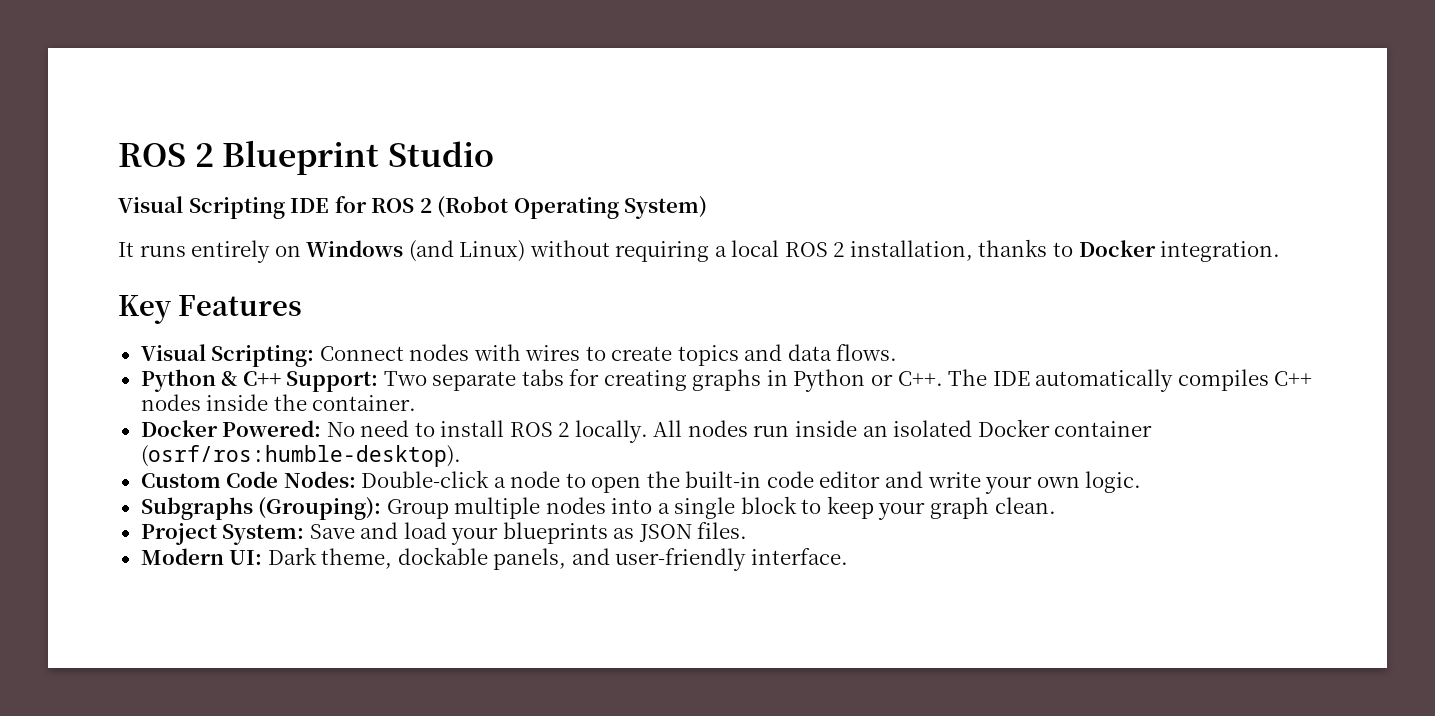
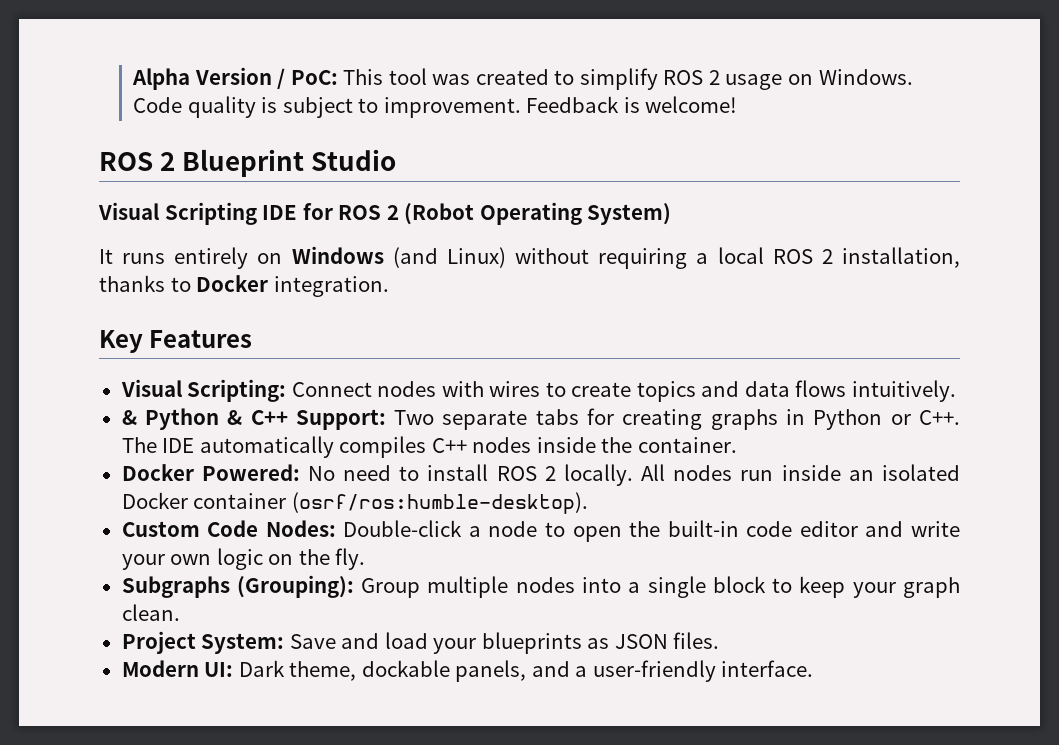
+ Alpha Version / PoC: This tool was created to simplify ROS 2 usage on Windows. Code quality is subject to improvement. Feedback is welcome!
- Visual Scripting: Connect nodes with wires to create topics and data flows.
- Python & C++ Support: Two separate tabs for creating graphs in Python or C++. The IDE automatically compiles C++ nodes inside the container.
+ Visual Scripting: Connect nodes with wires to create topics and data flows intuitively.
+ & Python & C++ Support: Two separate tabs for creating graphs in Python or C++. The IDE automatically compiles C++ nodes inside the container.
- Custom Code Nodes: Double-click a node to open the built-in code editor and write your own logic.
+ Custom Code Nodes: Double-click a node to open the built-in code editor and write your own logic on the fly.
- Modern UI: Dark theme, dockable panels, and user-friendly interface.
+ Modern UI: Dark theme, dockable panels, and a user-friendly interface.

